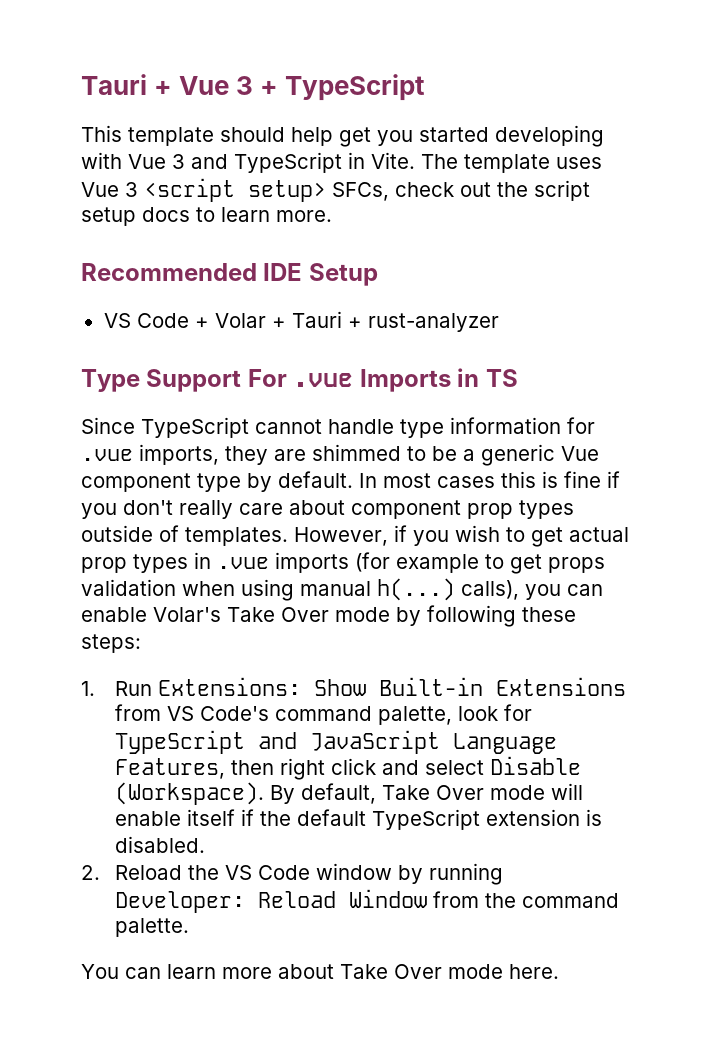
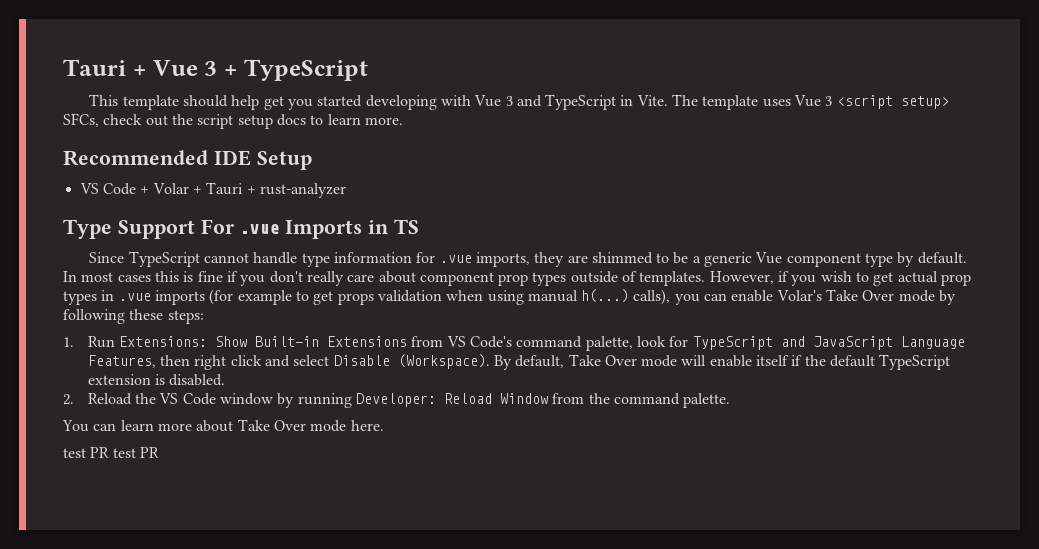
+ test PR test PR

